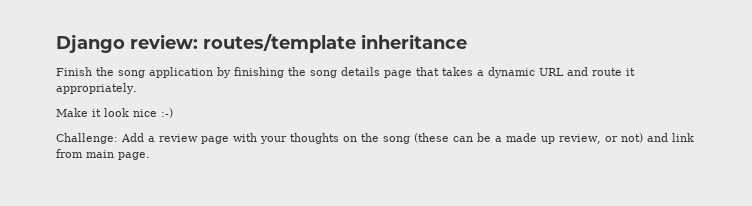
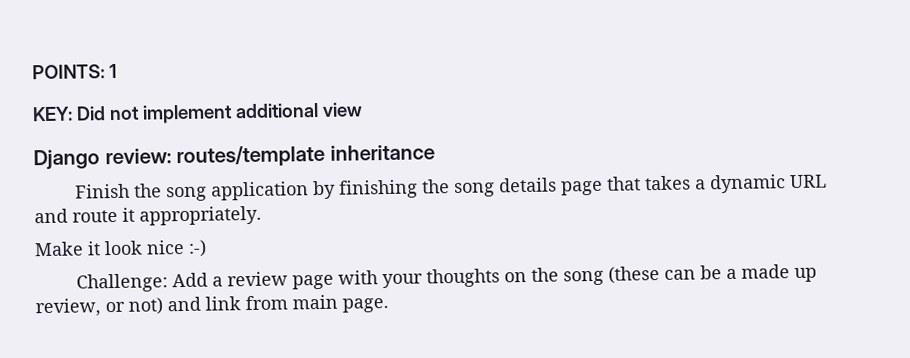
+ POINTS: 1
+ KEY: Did not implement additional view

